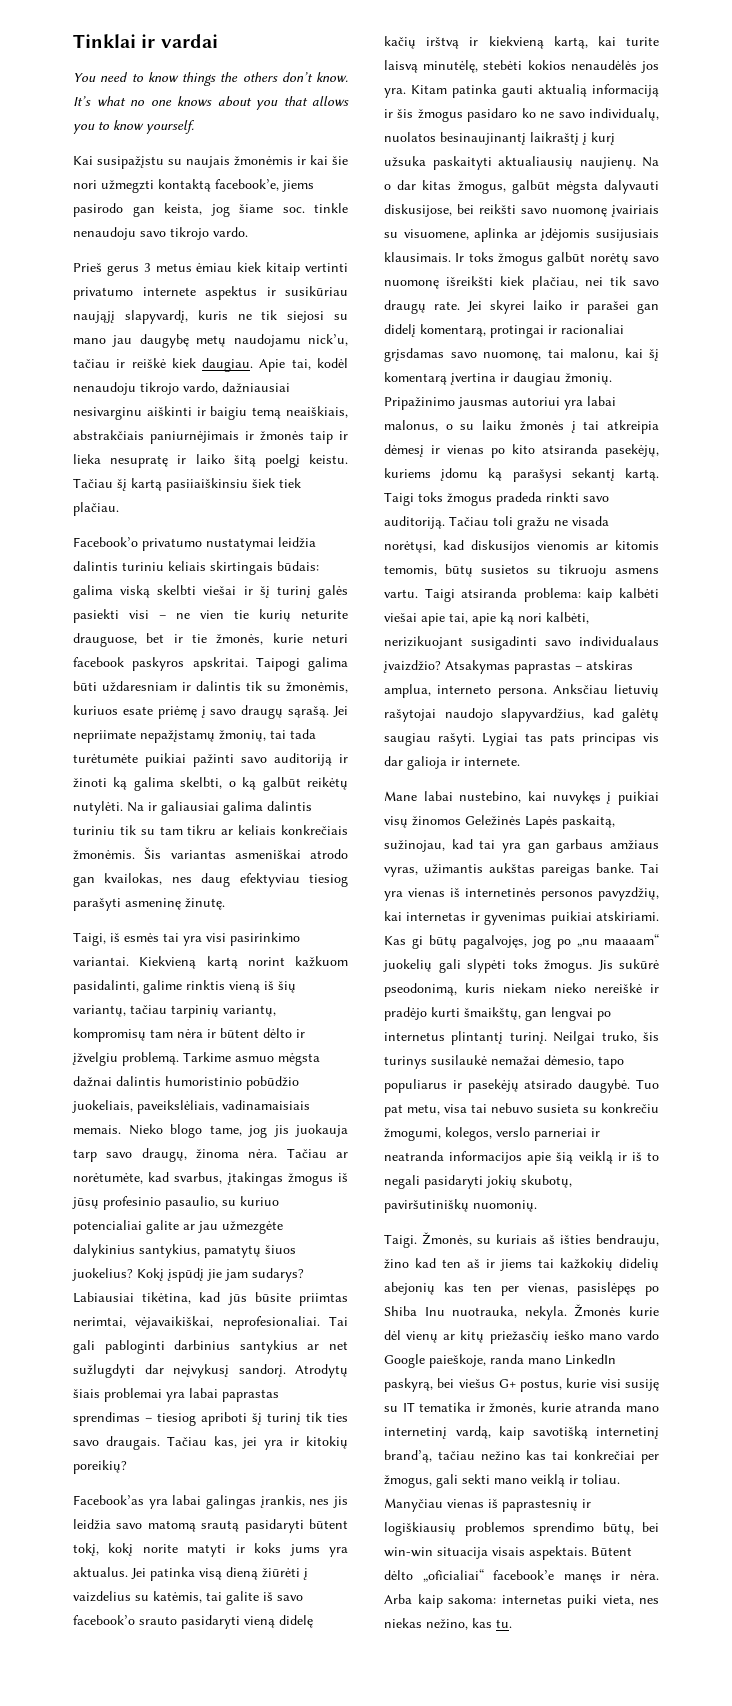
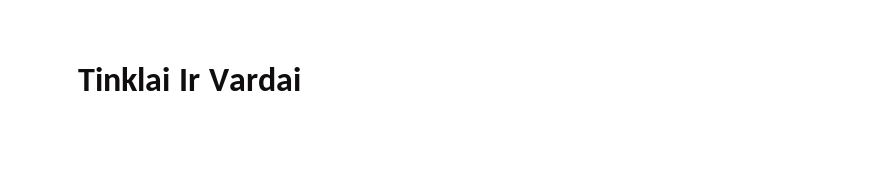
- Tinklai ir vardai
- You need to know things the others don’t know. It’s what no one knows about you that allows you to know yourself.
- Kai susipažįstu su naujais žmonėmis ir kai šie nori užmegzti kontaktą facebook’e, jiems pasirodo gan keista, jog šiame soc. tinkle nenaudoju savo tikrojo vardo.
- Prieš gerus 3 metus ėmiau kiek kitaip vertinti privatumo internete aspektus ir susikūriau naująjį slapyvardį, kuris ne tik siejosi su mano jau daugybę metų naudojamu nick’u, tačiau ir reiškė kiek daugiau. Apie tai, kodėl nenaudoju tikrojo vardo, dažniausiai nesivarginu aiškinti ir baigiu temą neaiškiais, abstrakčiais paniurnėjimais ir žmonės taip ir lieka nesupratę ir laiko šitą poelgį keistu. Tačiau šį kartą pasiiaiškinsiu šiek tiek plačiau.
- Facebook’o privatumo nustatymai leidžia dalintis turiniu keliais skirtingais būdais: galima viską skelbti viešai ir šį turinį galės pasiekti visi – ne vien tie kurių neturite drauguose, bet ir tie žmonės, kurie neturi facebook paskyros apskritai. Taipogi galima būti uždaresniam ir dalintis tik su žmonėmis, kuriuos esate priėmę į savo draugų sąrašą. Jei nepriimate nepažįstamų žmonių, tai tada turėtumėte puikiai pažinti savo auditoriją ir žinoti ką galima skelbti, o ką galbūt reikėtų nutylėti. Na ir galiausiai galima dalintis turiniu tik su tam tikru ar keliais konkrečiais žmonėmis. Šis variantas asmeniškai atrodo gan kvailokas, nes daug efektyviau tiesiog parašyti asmeninę žinutę.
- Taigi, iš esmės tai yra visi pasirinkimo variantai. Kiekvieną kartą norint kažkuom pasidalinti, galime rinktis vieną iš šių variantų, tačiau tarpinių variantų, kompromisų tam nėra ir būtent dėlto ir įžvelgiu problemą. Tarkime asmuo mėgsta dažnai dalintis humoristinio pobūdžio juokeliais, paveikslėliais, vadinamaisiais memais. Nieko blogo tame, jog jis juokauja tarp savo draugų, žinoma nėra. Tačiau ar norėtumėte, kad svarbus, įtakingas žmogus iš jūsų profesinio pasaulio, su kuriuo potencialiai galite ar jau užmezgėte dalykinius santykius, pamatytų šiuos juokelius? Kokį įspūdį jie jam sudarys? Labiausiai tikėtina, kad jūs būsite priimtas nerimtai, vėjavaikiškai, neprofesionaliai. Tai gali pabloginti darbinius santykius ar net sužlugdyti dar neįvykusį sandorį. Atrodytų šiais problemai yra labai paprastas sprendimas – tiesiog apriboti šį turinį tik ties savo draugais. Tačiau kas, jei yra ir kitokių poreikių?
- Facebook’as yra labai galingas įrankis, nes jis leidžia savo matomą srautą pasidaryti būtent tokį, kokį norite matyti ir koks jums yra aktualus. Jei patinka visą dieną žiūrėti į vaizdelius su katėmis, tai galite iš savo facebook’o srauto pasidaryti vieną didelę kačių irštvą ir kiekvieną kartą, kai turite laisvą minutėlę, stebėti kokios nenaudėlės jos yra. Kitam patinka gauti aktualią informaciją ir šis žmogus pasidaro ko ne savo individualų, nuolatos besinaujinantį laikraštį į kurį užsuka paskaityti aktualiausių naujienų. Na o dar kitas žmogus, galbūt mėgsta dalyvauti diskusijose, bei reikšti savo nuomonę įvairiais su visuomene, aplinka ar įdėjomis susijusiais klausimais. Ir toks žmogus galbūt norėtų savo nuomonę išreikšti kiek plačiau, nei tik savo draugų rate. Jei skyrei laiko ir parašei gan didelį komentarą, protingai ir racionaliai grįsdamas savo nuomonę, tai malonu, kai šį komentarą įvertina ir daugiau žmonių. Pripažinimo jausmas autoriui yra labai malonus, o su laiku žmonės į tai atkreipia dėmesį ir vienas po kito atsiranda pasekėjų, kuriems įdomu ką parašysi sekantį kartą. Taigi toks žmogus pradeda rinkti savo auditoriją. Tačiau toli gražu ne visada norėtųsi, kad diskusijos vienomis ar kitomis temomis, būtų susietos su tikruoju asmens vartu. Taigi atsiranda problema: kaip kalbėti viešai apie tai, apie ką nori kalbėti, nerizikuojant susigadinti savo individualaus įvaizdžio? Atsakymas paprastas – atskiras amplua, interneto persona. Anksčiau lietuvių rašytojai naudojo slapyvardžius, kad galėtų saugiau rašyti. Lygiai tas pats principas vis dar galioja ir internete.
- Mane labai nustebino, kai nuvykęs į puikiai visų žinomos Geležinės Lapės paskaitą, sužinojau, kad tai yra gan garbaus amžiaus vyras, užimantis aukštas pareigas banke. Tai yra vienas iš internetinės personos pavyzdžių, kai internetas ir gyvenimas puikiai atskiriami. Kas gi būtų pagalvojęs, jog po „nu maaaam“ juokelių gali slypėti toks žmogus. Jis sukūrė pseodonimą, kuris niekam nieko nereiškė ir pradėjo kurti šmaikštų, gan lengvai po internetus plintantį turinį. Neilgai truko, šis turinys susilaukė nemažai dėmesio, tapo populiarus ir pasekėjų atsirado daugybė. Tuo pat metu, visa tai nebuvo susieta su konkrečiu žmogumi, kolegos, verslo parneriai ir neatranda informacijos apie šią veiklą ir iš to negali pasidaryti jokių skubotų, paviršutiniškų nuomonių.
- Taigi. Žmonės, su kuriais aš išties bendrauju, žino kad ten aš ir jiems tai kažkokių didelių abejonių kas ten per vienas, pasislėpęs po Shiba Inu nuotrauka, nekyla. Žmonės kurie dėl vienų ar kitų priežasčių ieško mano vardo Google paieškoje, randa mano LinkedIn paskyrą, bei viešus G+ postus, kurie visi susiję su IT tematika ir žmonės, kurie atranda mano internetinį vardą, kaip savotišką internetinį brand’ą, tačiau nežino kas tai konkrečiai per žmogus, gali sekti mano veiklą ir toliau. Manyčiau vienas iš paprastesnių ir logiškiausių problemos sprendimo būtų, bei win-win situacija visais aspektais. Būtent dėlto „oficialiai“ facebook’e manęs ir nėra. Arba kaip sakoma: internetas puiki vieta, nes niekas nežino, kas tu.
+ Tinklai Ir Vardai

